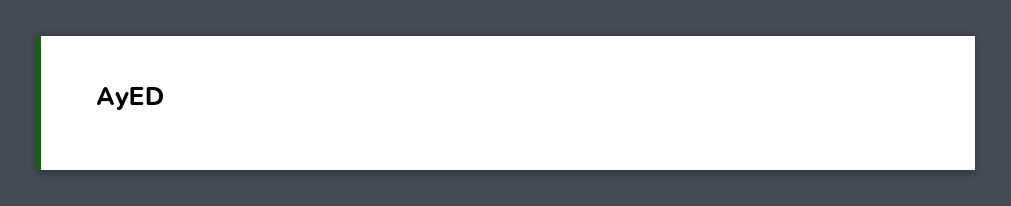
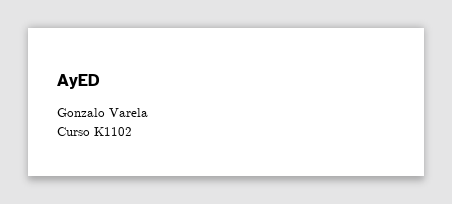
+ Gonzalo Varela
+ Curso K1102

